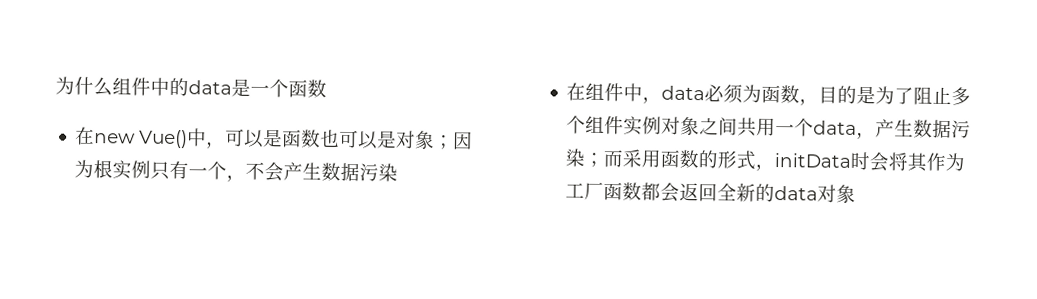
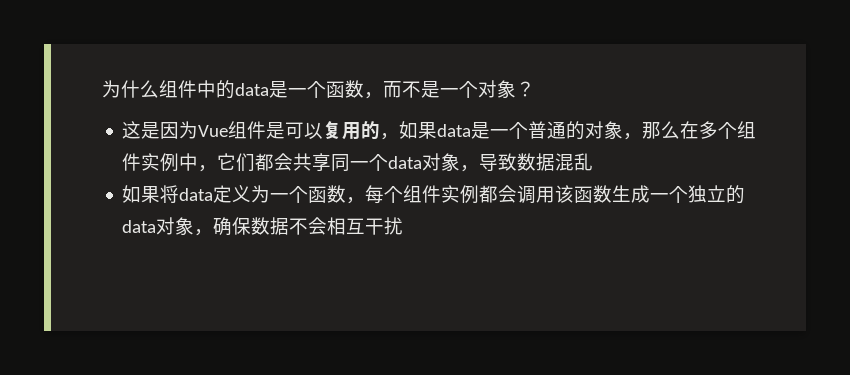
- 为什么组件中的data是一个函数
- 在new Vue()中，可以是函数也可以是对象；因为根实例只有一个，不会产生数据污染
- 在组件中，data必须为函数，目的是为了阻止多个组件实例对象之间共用一个data，产生数据污染；而采用函数的形式，initData时会将其作为工厂函数都会返回全新的data对象
+ 为什么组件中的data是一个函数，而不是一个对象？
+ 这是因为Vue组件是可以复用的，如果data是一个普通的对象，那么在多个组件实例中，它们都会共享同一个data对象，导致数据混乱
+ 如果将data定义为一个函数，每个组件实例都会调用该函数生成一个独立的data对象，确保数据不会相互干扰

